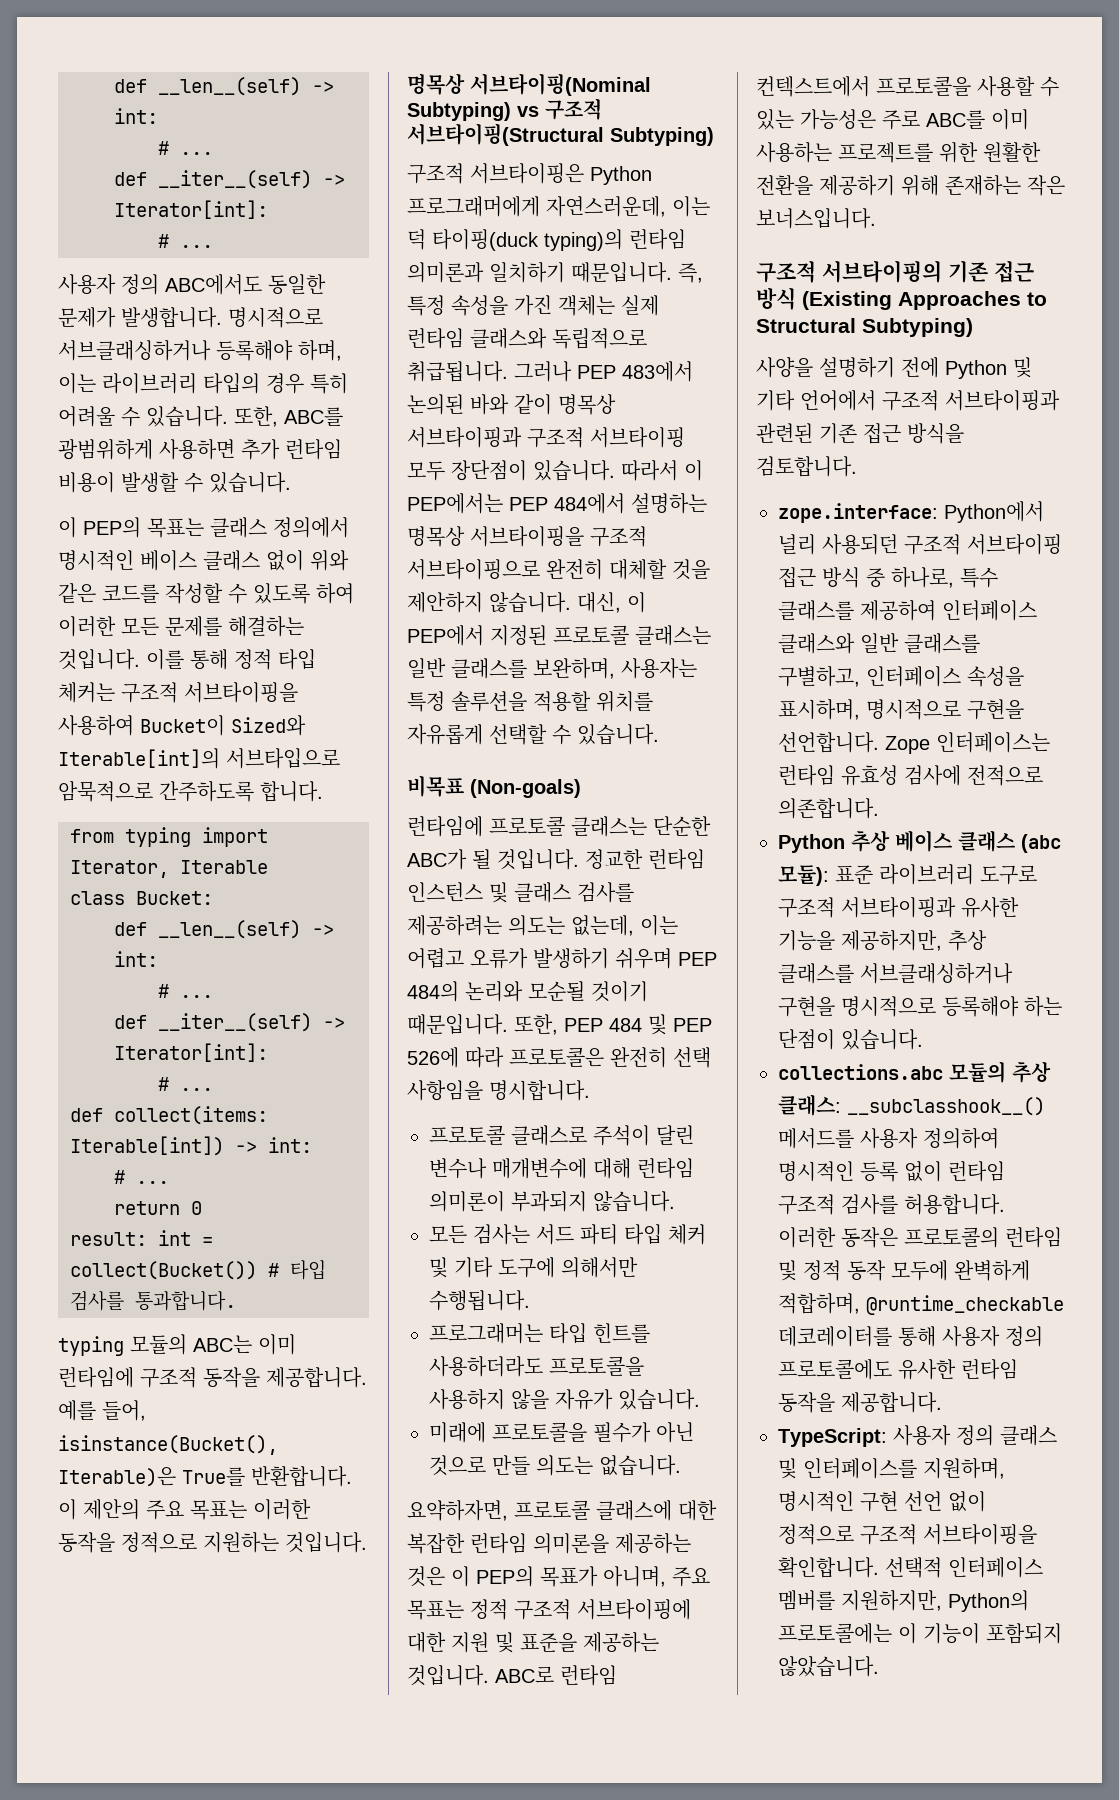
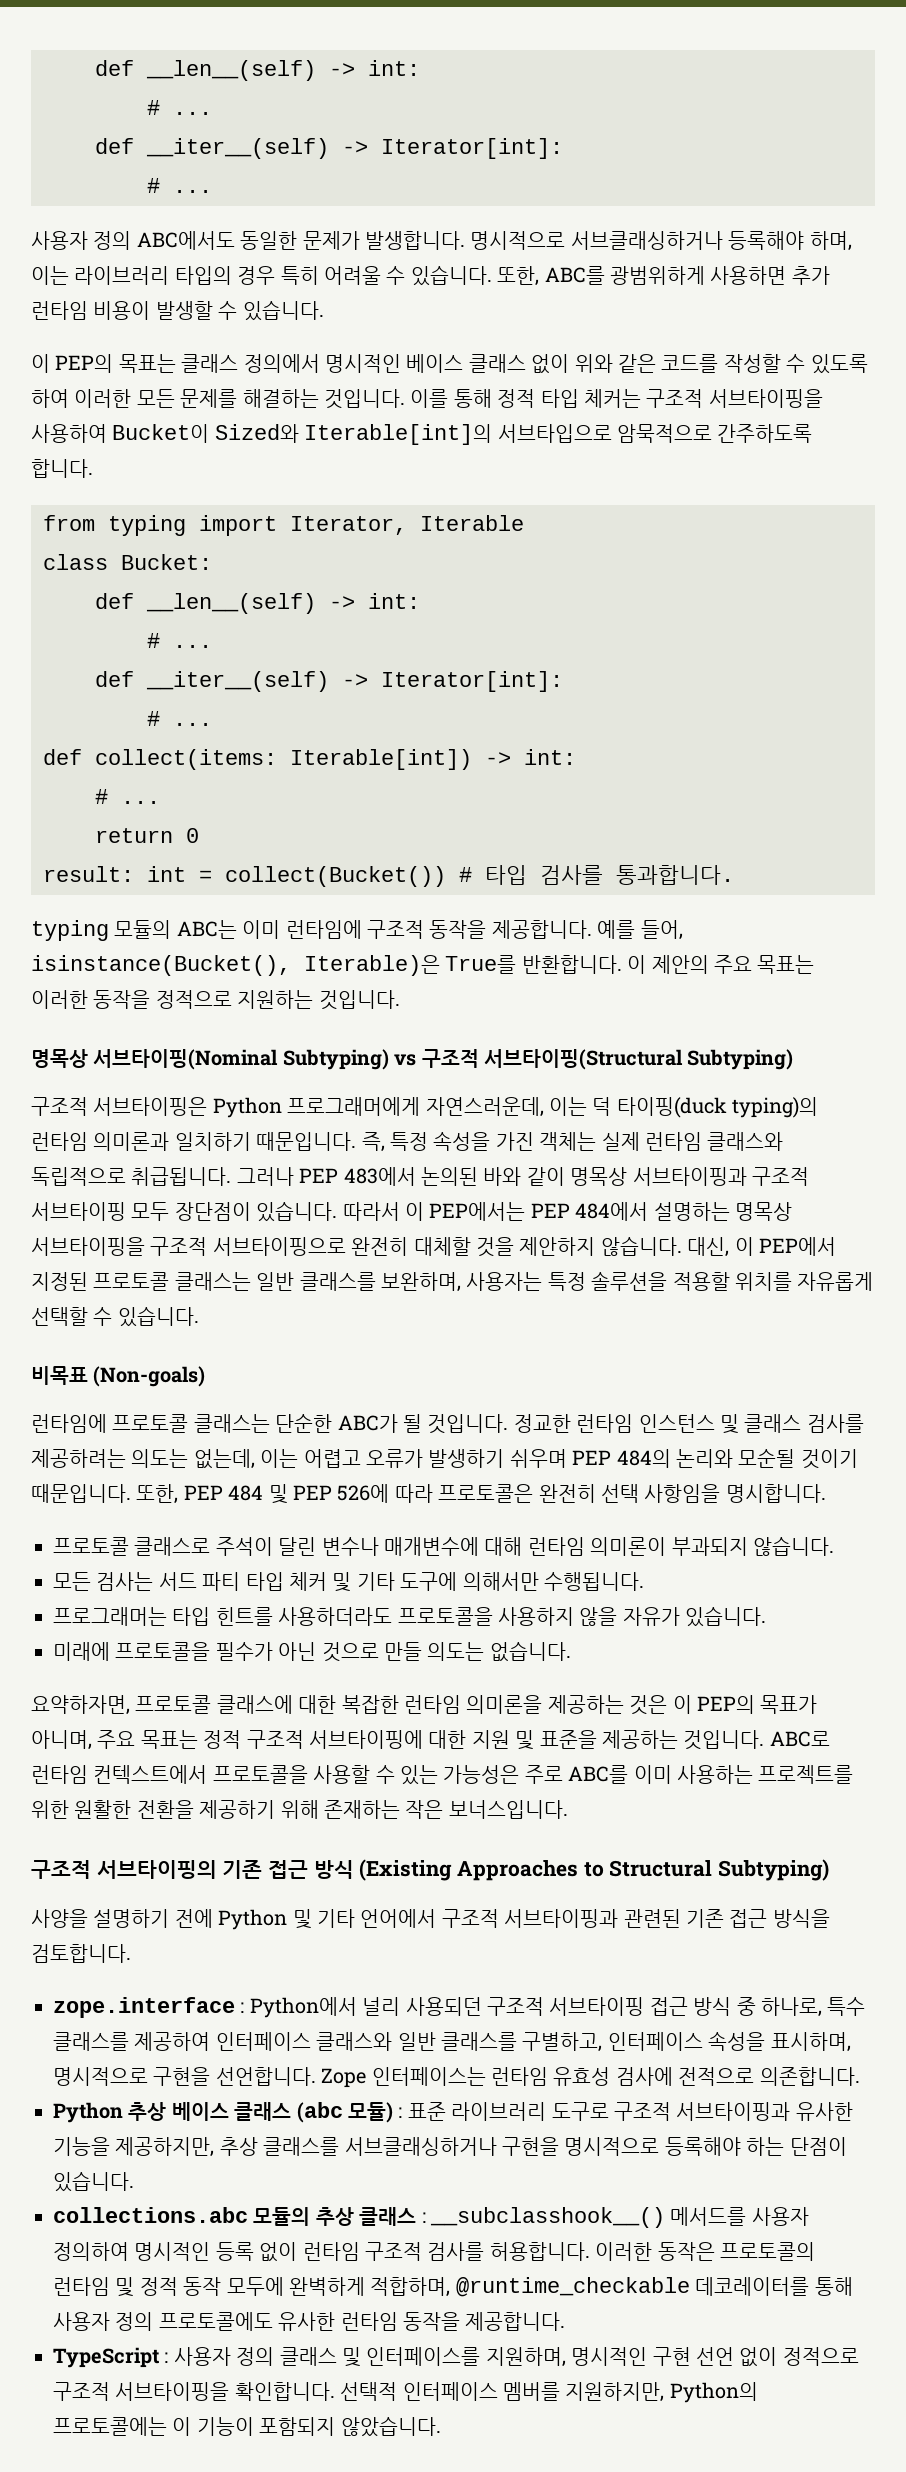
- zope.interface: Python에서 널리 사용되던 구조적 서브타이핑 접근 방식 중 하나로, 특수 클래스를 제공하여 인터페이스 클래스와 일반 클래스를 구별하고, 인터페이스 속성을 표시하며, 명시적으로 구현을 선언합니다.
+ zope.interface : Python에서 널리 사용되던 구조적 서브타이핑 접근 방식 중 하나로, 특수 클래스를 제공하여 인터페이스 클래스와 일반 클래스를 구별하고, 인터페이스 속성을 표시하며, 명시적으로 구현을 선언합니다.
- Python 추상 베이스 클래스 (abc 모듈): 표준 라이브러리 도구로 구조적 서브타이핑과 유사한 기능을 제공하지만, 추상 클래스를 서브클래싱하거나 구현을 명시적으로 등록해야 하는 단점이 있습니다.
+ Python 추상 베이스 클래스 (abc 모듈) : 표준 라이브러리 도구로 구조적 서브타이핑과 유사한 기능을 제공하지만, 추상 클래스를 서브클래싱하거나 구현을 명시적으로 등록해야 하는 단점이 있습니다.
- collections.abc 모듈의 추상 클래스: __subclasshook__() 메서드를 사용자 정의하여 명시적인 등록 없이 런타임 구조적 검사를 허용합니다.
+ collections.abc 모듈의 추상 클래스 : __subclasshook__() 메서드를 사용자 정의하여 명시적인 등록 없이 런타임 구조적 검사를 허용합니다.
- TypeScript: 사용자 정의 클래스 및 인터페이스를 지원하며, 명시적인 구현 선언 없이 정적으로 구조적 서브타이핑을 확인합니다.
+ TypeScript : 사용자 정의 클래스 및 인터페이스를 지원하며, 명시적인 구현 선언 없이 정적으로 구조적 서브타이핑을 확인합니다.

